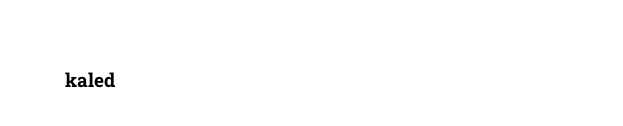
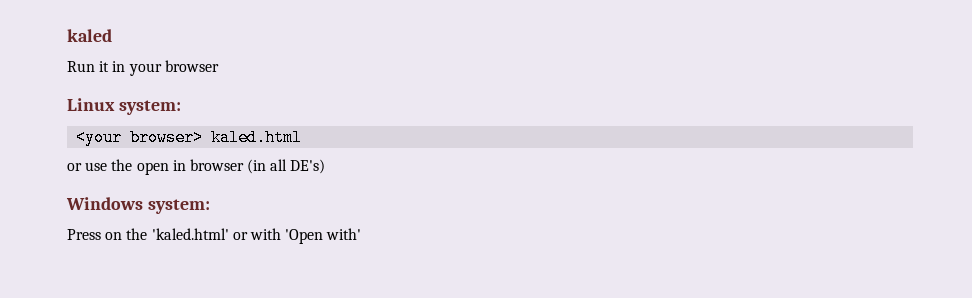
+ Run it in your browser
+ Linux system:
+ <your browser> kaled.html
+ or use the open in browser (in all DE's)
+ Windows system:
+ Press on the 'kaled.html' or with 'Open with'

